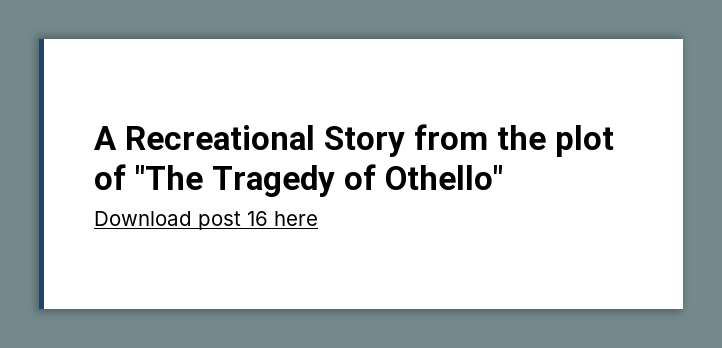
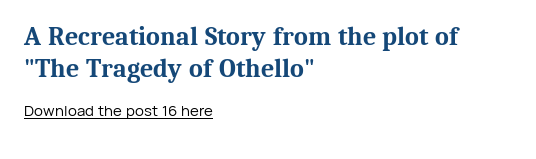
- Download post 16 here
+ Download the post 16 here

